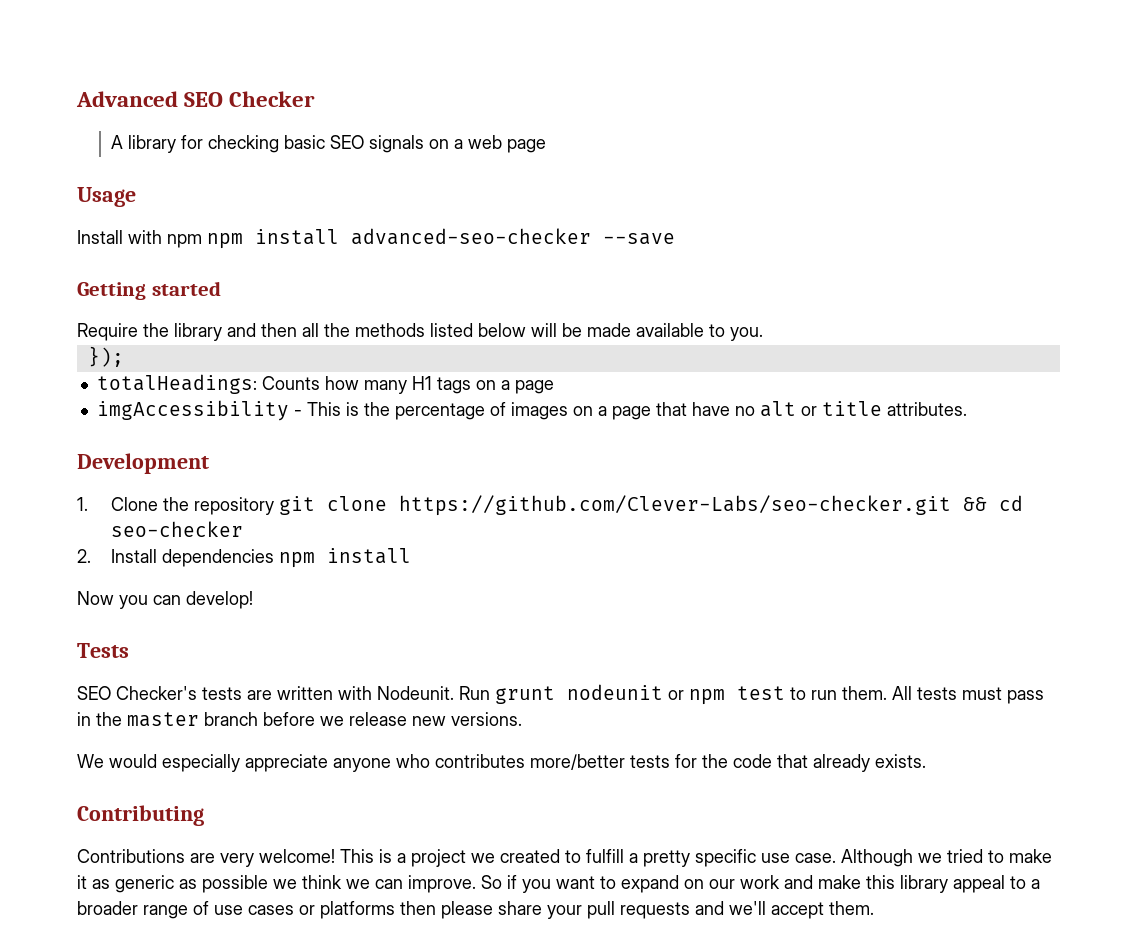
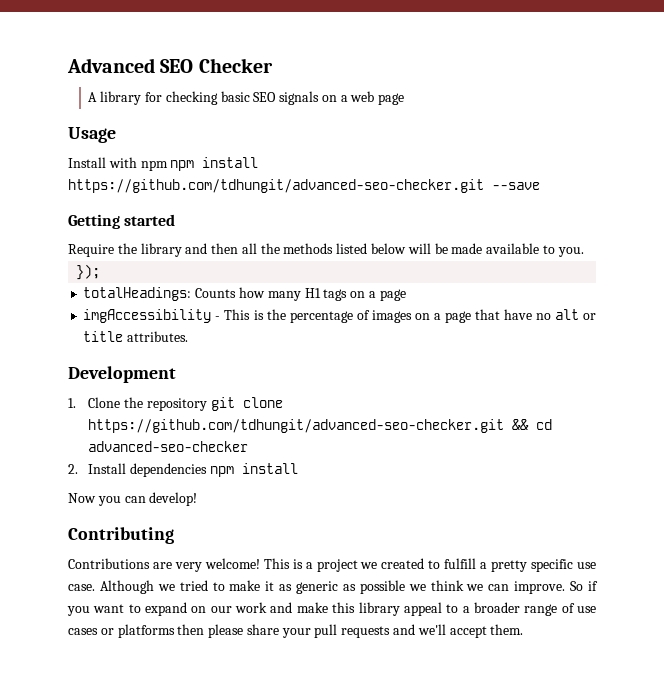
- Install with npm npm install advanced-seo-checker --save
+ Install with npm npm install https://github.com/tdhungit/advanced-seo-checker.git --save
- 1. Clone the repository git clone https://github.com/Clever-Labs/seo-checker.git && cd seo-checker
+ 1. Clone the repository git clone https://github.com/tdhungit/advanced-seo-checker.git && cd advanced-seo-checker
- Tests
- SEO Checker's tests are written with Nodeunit. Run grunt nodeunit or npm test to run them. All tests must pass in the master branch before we release new versions.
- We would especially appreciate anyone who contributes more/better tests for the code that already exists.

